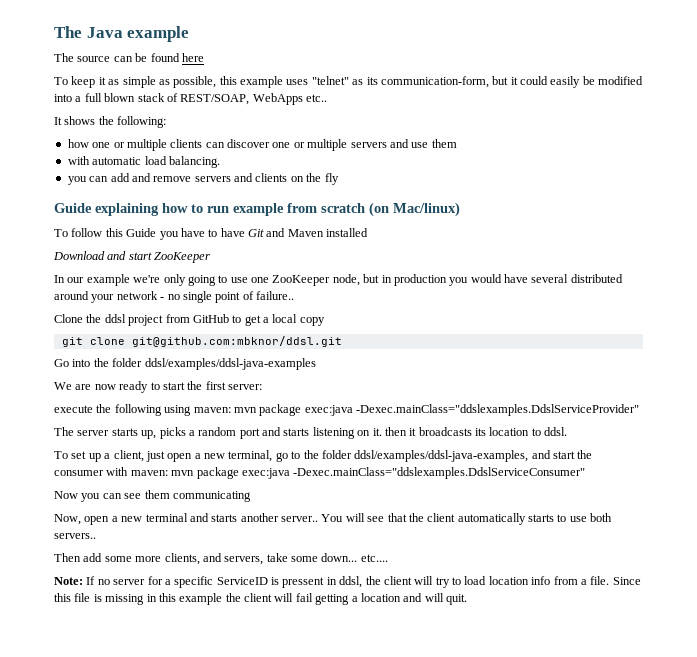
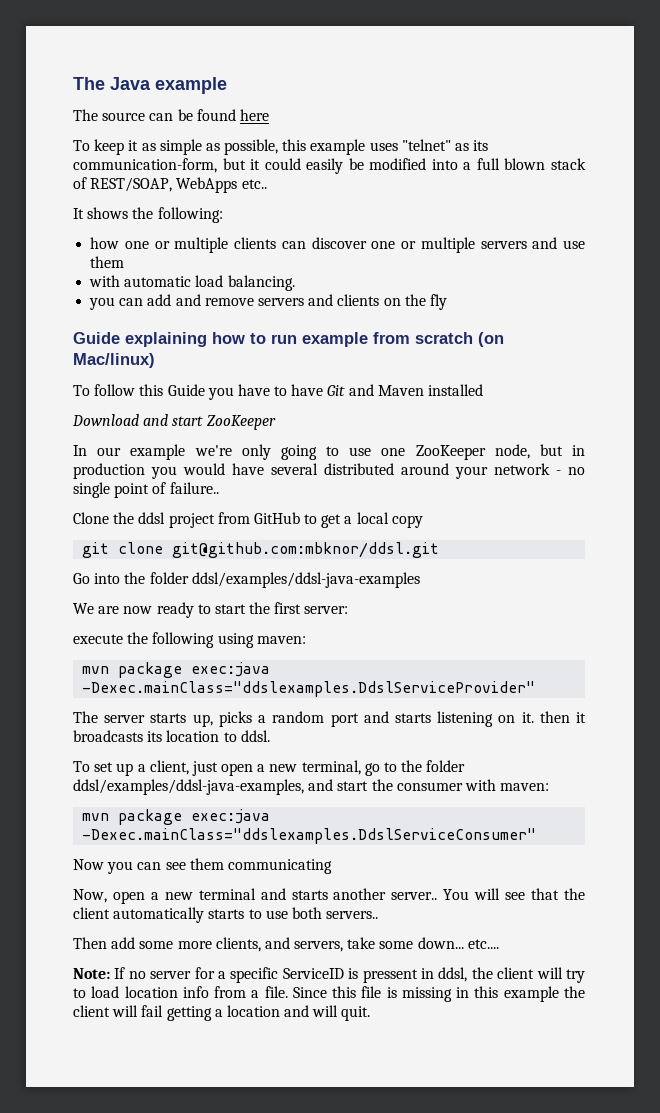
- execute the following using maven: mvn package exec:java -Dexec.mainClass="ddslexamples.DdslServiceProvider"
+ execute the following using maven:
+ mvn package exec:java -Dexec.mainClass="ddslexamples.DdslServiceProvider"
- To set up a client, just open a new terminal, go to the folder ddsl/examples/ddsl-java-examples, and start the consumer with maven: mvn package exec:java -Dexec.mainClass="ddslexamples.DdslServiceConsumer"
+ To set up a client, just open a new terminal, go to the folder ddsl/examples/ddsl-java-examples, and start the consumer with maven:
+ mvn package exec:java -Dexec.mainClass="ddslexamples.DdslServiceConsumer"

